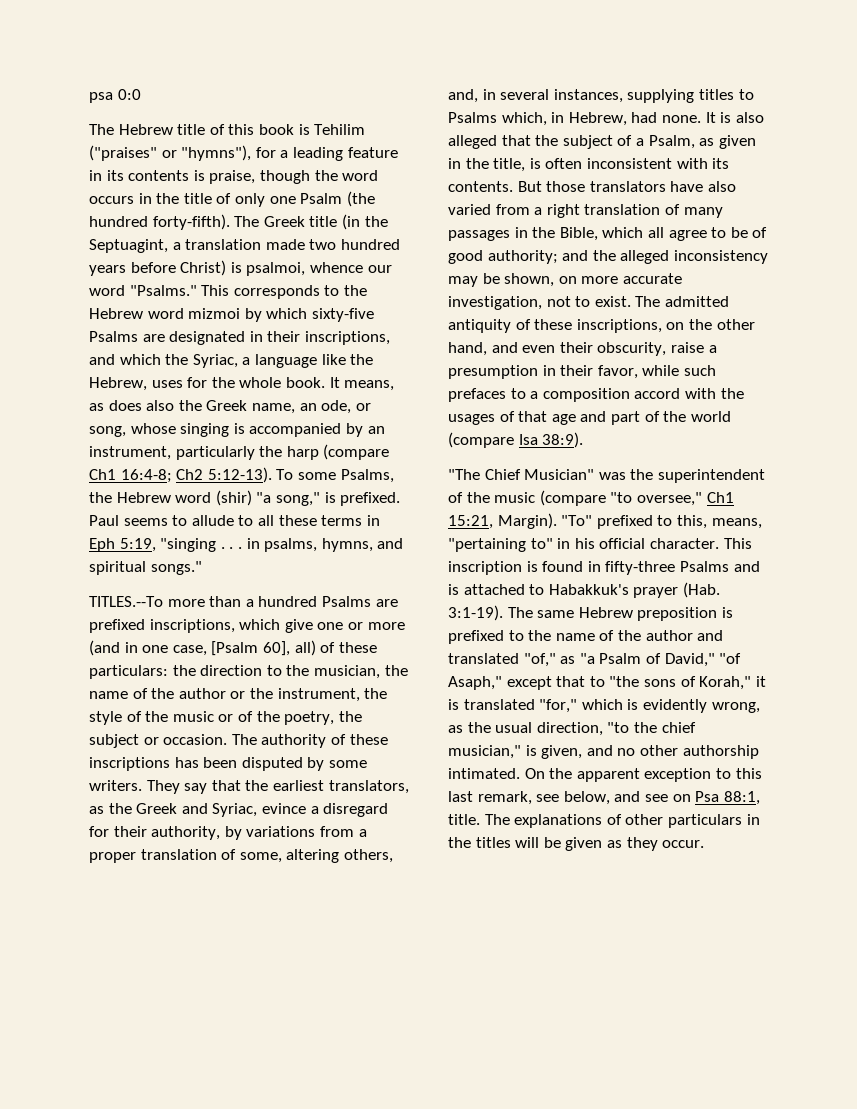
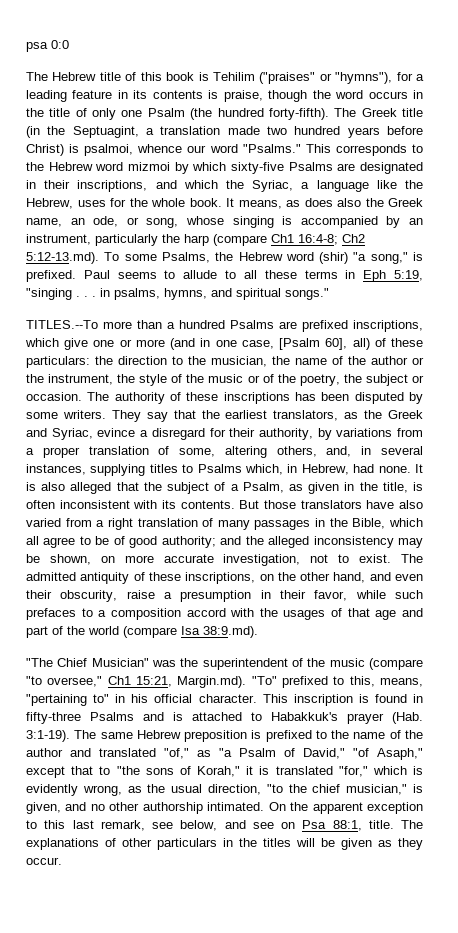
- It means, as does also the Greek name, an ode, or song, whose singing is accompanied by an instrument, particularly the harp (compare Ch1 16:4-8; Ch2 5:12-13). To some Psalms, the Hebrew word (shir) "a song," is prefixed.
+ It means, as does also the Greek name, an ode, or song, whose singing is accompanied by an instrument, particularly the harp (compare Ch1 16:4-8; Ch2 5:12-13.md). To some Psalms, the Hebrew word (shir) "a song," is prefixed.
- The admitted antiquity of these inscriptions, on the other hand, and even their obscurity, raise a presumption in their favor, while such prefaces to a composition accord with the usages of that age and part of the world (compare Isa 38:9).
+ The admitted antiquity of these inscriptions, on the other hand, and even their obscurity, raise a presumption in their favor, while such prefaces to a composition accord with the usages of that age and part of the world (compare Isa 38:9.md).
- "The Chief Musician" was the superintendent of the music (compare "to oversee," Ch1 15:21, Margin). "To" prefixed to this, means, "pertaining to" in his official character.
+ "The Chief Musician" was the superintendent of the music (compare "to oversee," Ch1 15:21, Margin.md). "To" prefixed to this, means, "pertaining to" in his official character.

